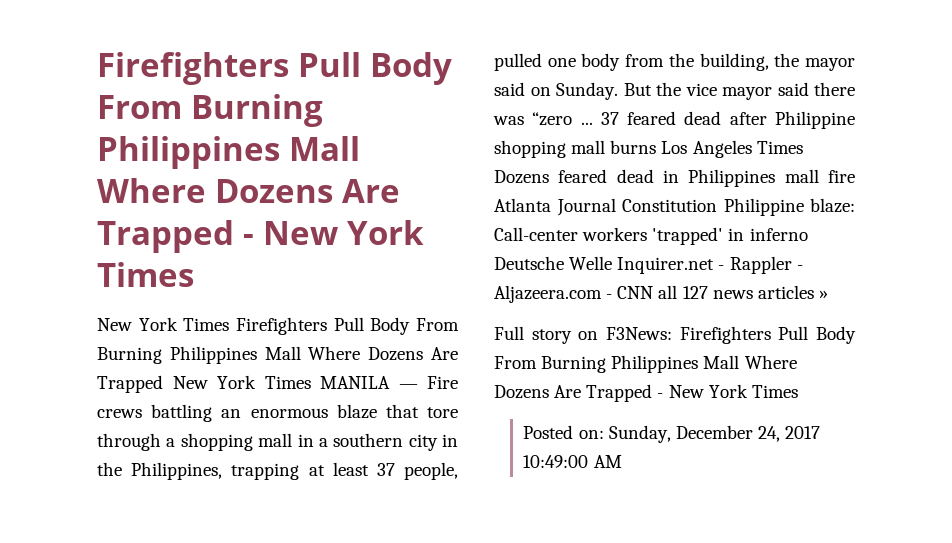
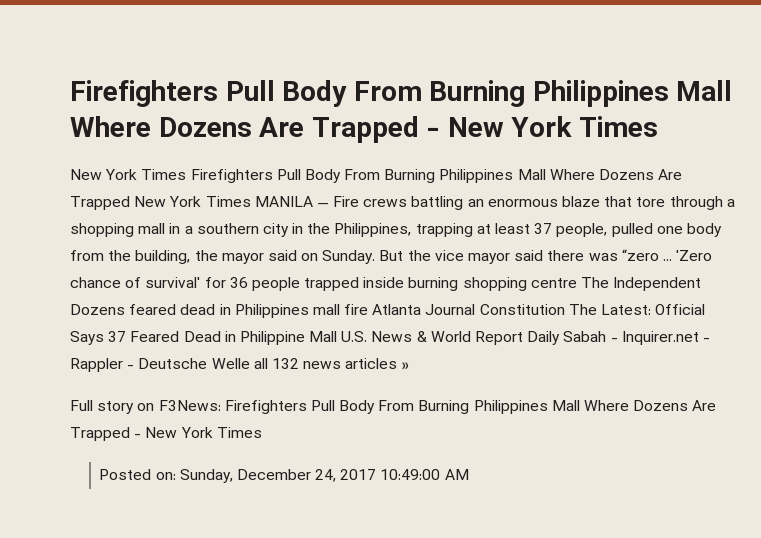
- 37 feared dead after Philippine shopping mall burns Los Angeles Times Dozens feared dead in Philippines mall fire Atlanta Journal Constitution Philippine blaze: Call-center workers 'trapped' in inferno Deutsche Welle Inquirer.net - Rappler - Aljazeera.com - CNN all 127 news articles »
+ 'Zero chance of survival' for 36 people trapped inside burning shopping centre The Independent Dozens feared dead in Philippines mall fire Atlanta Journal Constitution The Latest: Official Says 37 Feared Dead in Philippine Mall U.S. News & World Report Daily Sabah - Inquirer.net - Rappler - Deutsche Welle all 132 news articles »

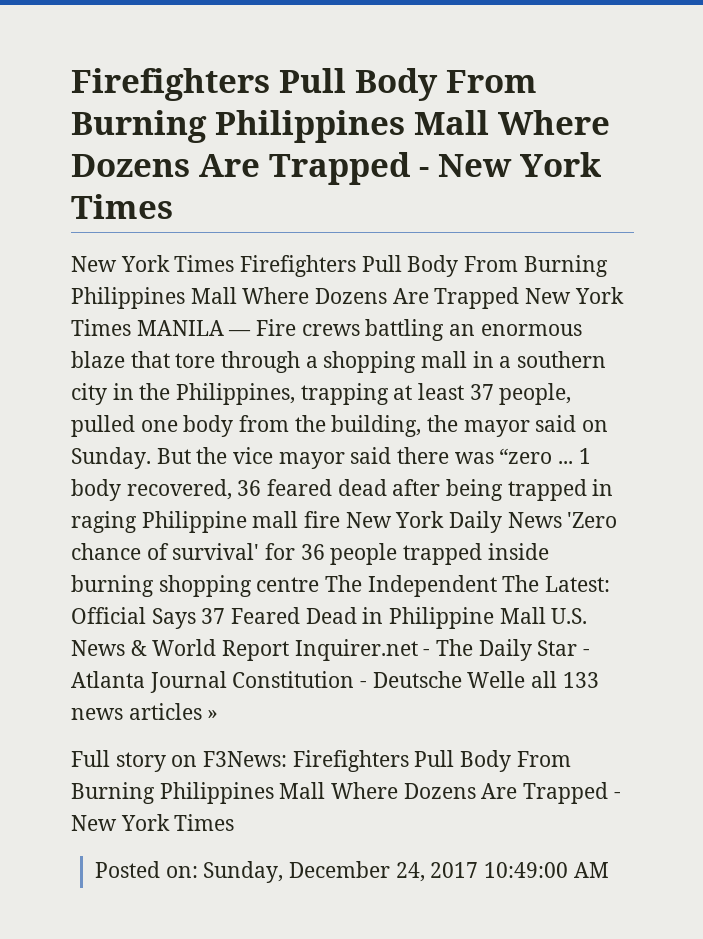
- 'Zero chance of survival' for 36 people trapped inside burning shopping centre The Independent Dozens feared dead in Philippines mall fire Atlanta Journal Constitution The Latest: Official Says 37 Feared Dead in Philippine Mall U.S. News & World Report Daily Sabah - Inquirer.net - Rappler - Deutsche Welle all 132 news articles »
+ 1 body recovered, 36 feared dead after being trapped in raging Philippine mall fire New York Daily News 'Zero chance of survival' for 36 people trapped inside burning shopping centre The Independent The Latest: Official Says 37 Feared Dead in Philippine Mall U.S. News & World Report Inquirer.net - The Daily Star - Atlanta Journal Constitution - Deutsche Welle all 133 news articles »

